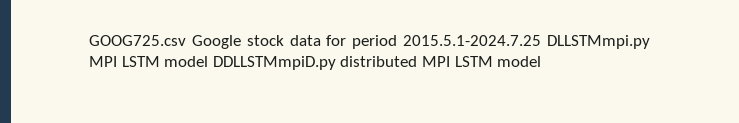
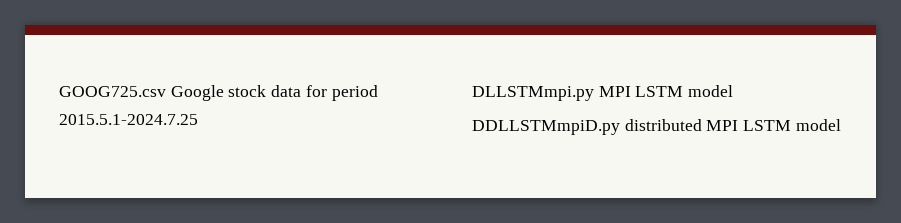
- GOOG725.csv Google stock data for period 2015.5.1-2024.7.25 DLLSTMmpi.py MPI LSTM model DDLLSTMmpiD.py distributed MPI LSTM model
+ GOOG725.csv Google stock data for period 2015.5.1-2024.7.25
+ DLLSTMmpi.py MPI LSTM model
+ DDLLSTMmpiD.py distributed MPI LSTM model

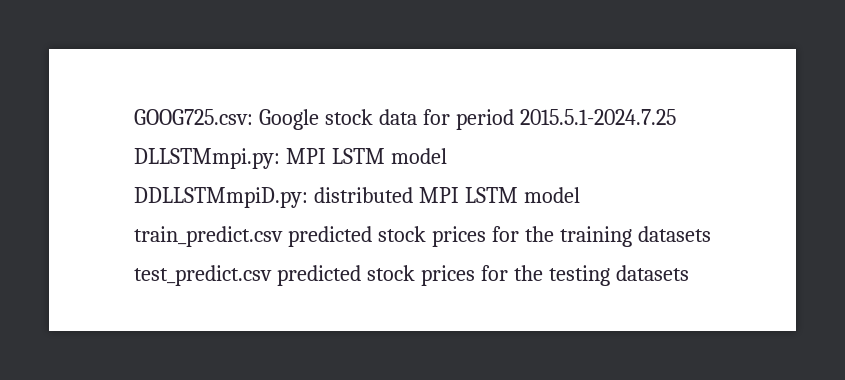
- GOOG725.csv Google stock data for period 2015.5.1-2024.7.25
+ GOOG725.csv: Google stock data for period 2015.5.1-2024.7.25
- DLLSTMmpi.py MPI LSTM model
- DDLLSTMmpiD.py distributed MPI LSTM model
+ DLLSTMmpi.py: MPI LSTM model
+ DDLLSTMmpiD.py: distributed MPI LSTM model
+ train_predict.csv predicted stock prices for the training datasets
+ test_predict.csv predicted stock prices for the testing datasets

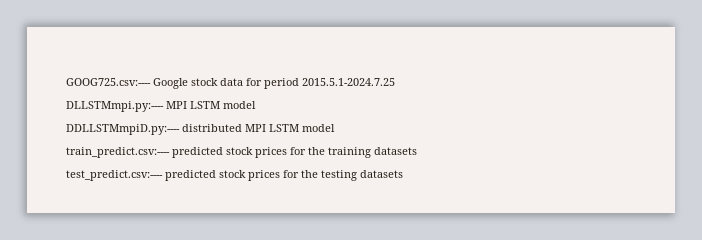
- GOOG725.csv: Google stock data for period 2015.5.1-2024.7.25
+ GOOG725.csv:---- Google stock data for period 2015.5.1-2024.7.25
- DLLSTMmpi.py: MPI LSTM model
- DDLLSTMmpiD.py: distributed MPI LSTM model
+ DLLSTMmpi.py:---- MPI LSTM model
+ DDLLSTMmpiD.py:---- distributed MPI LSTM model
- train_predict.csv predicted stock prices for the training datasets
+ train_predict.csv:---- predicted stock prices for the training datasets
- test_predict.csv predicted stock prices for the testing datasets
+ test_predict.csv:---- predicted stock prices for the testing datasets

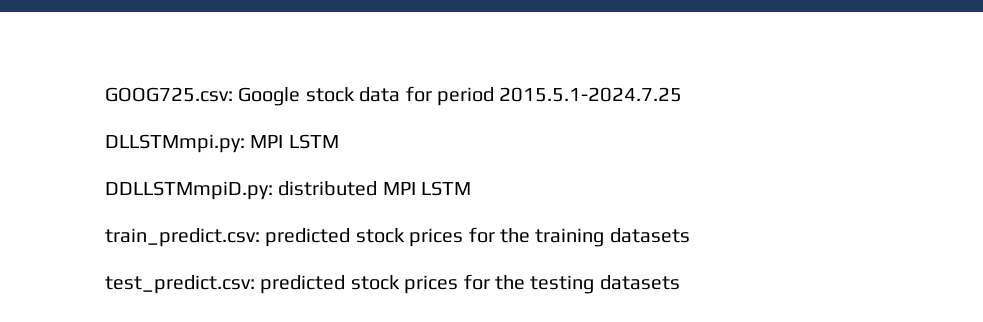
- GOOG725.csv:---- Google stock data for period 2015.5.1-2024.7.25
+ GOOG725.csv: Google stock data for period 2015.5.1-2024.7.25
- DLLSTMmpi.py:---- MPI LSTM model
- DDLLSTMmpiD.py:---- distributed MPI LSTM model
- train_predict.csv:---- predicted stock prices for the training datasets
+ DLLSTMmpi.py: MPI LSTM
+ DDLLSTMmpiD.py: distributed MPI LSTM
+ train_predict.csv: predicted stock prices for the training datasets
- test_predict.csv:---- predicted stock prices for the testing datasets
+ test_predict.csv: predicted stock prices for the testing datasets

